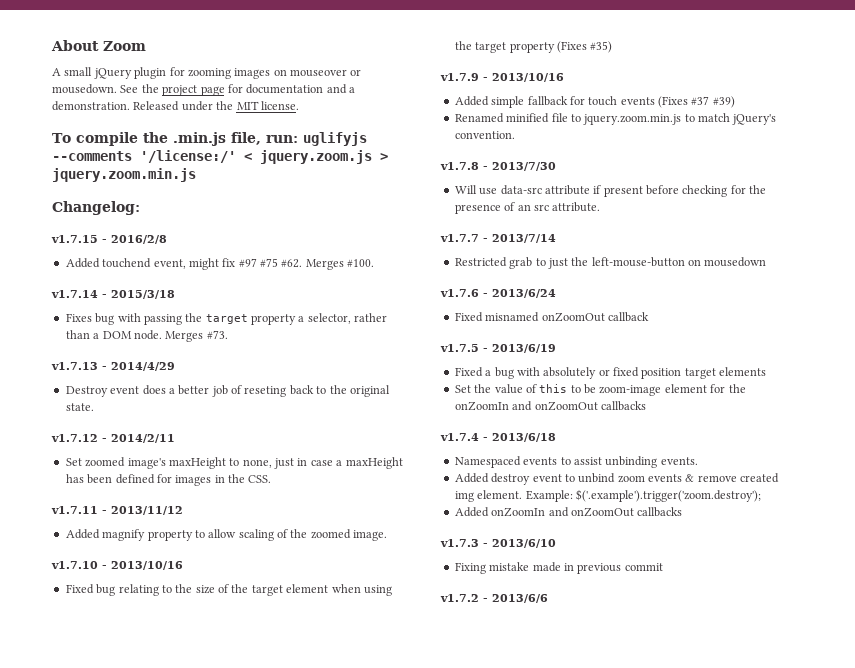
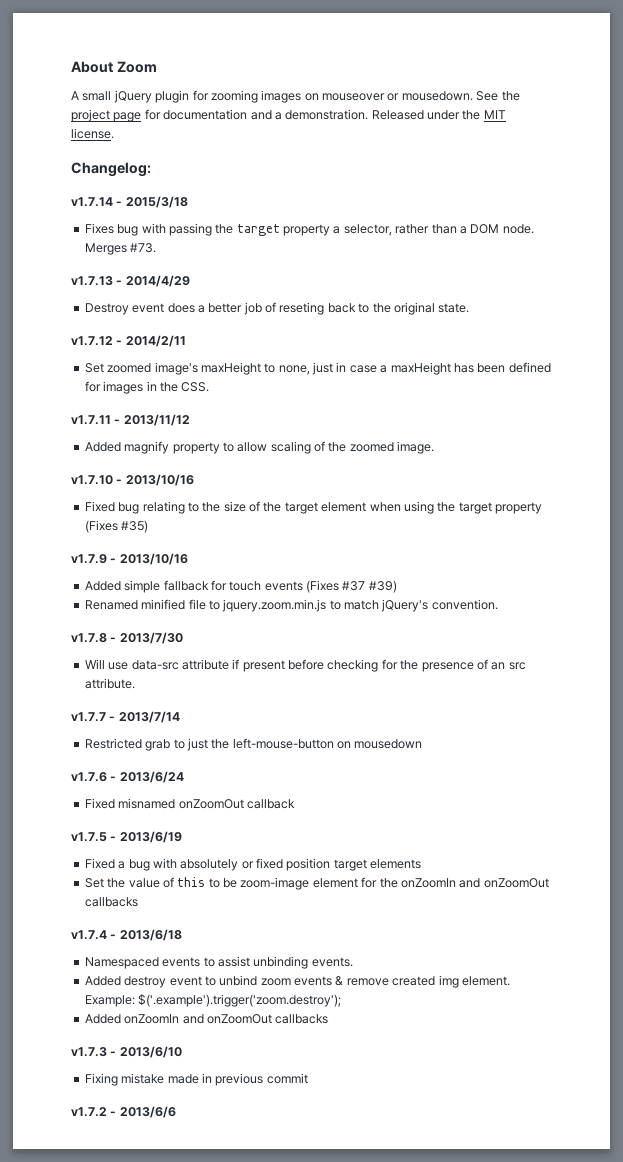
- To compile the .min.js file, run: uglifyjs --comments '/license:/' < jquery.zoom.js > jquery.zoom.min.js
  Changelog:
- v1.7.15 - 2016/2/8
- Added touchend event, might fix #97 #75 #62. Merges #100.

